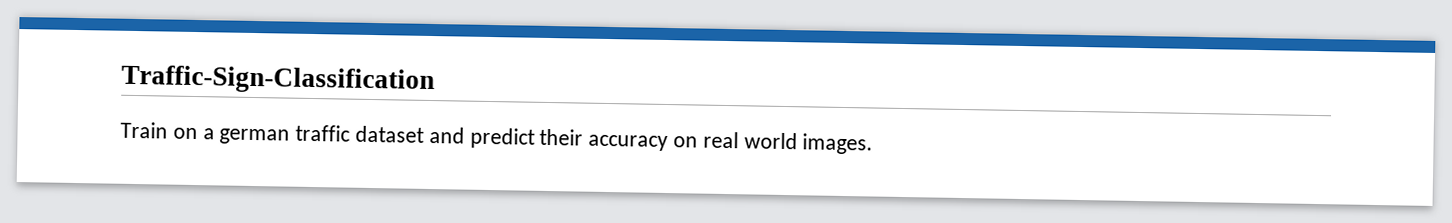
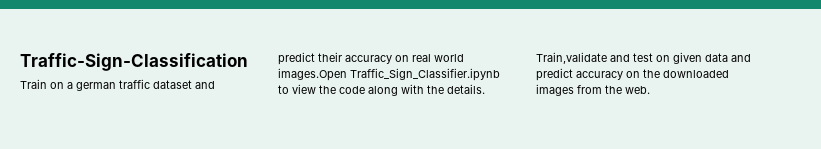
- Train on a german traffic dataset and predict their accuracy on real world images.
+ Train on a german traffic dataset and predict their accuracy on real world images.Open Traffic_Sign_Classifier.ipynb to view the code along with the details. Train,validate and test on given data and predict accuracy on the downloaded images from the web.

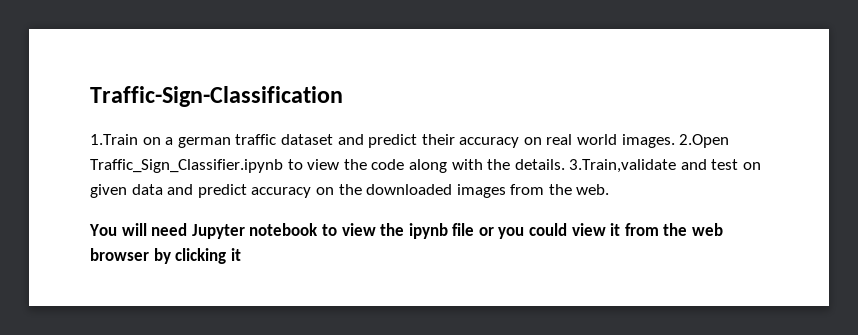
- Train on a german traffic dataset and predict their accuracy on real world images.Open Traffic_Sign_Classifier.ipynb to view the code along with the details.
+ 1.Train on a german traffic dataset and predict their accuracy on real world images. 2.Open Traffic_Sign_Classifier.ipynb to view the code along with the details.
- Train,validate and test on given data and predict accuracy on the downloaded images from the web.
+ 3.Train,validate and test on given data and predict accuracy on the downloaded images from the web.
+ You will need Jupyter notebook to view the ipynb file or you could view it from the web browser by clicking it

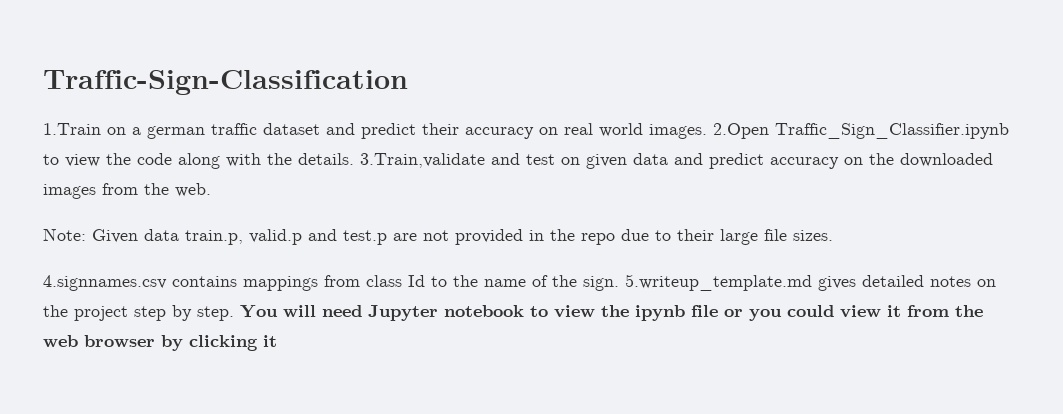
+ Note: Given data train.p, valid.p and test.p are not provided in the repo due to their large file sizes.
+ 4.signnames.csv contains mappings from class Id to the name of the sign. 5.writeup_template.md gives detailed notes on the project step by step.

